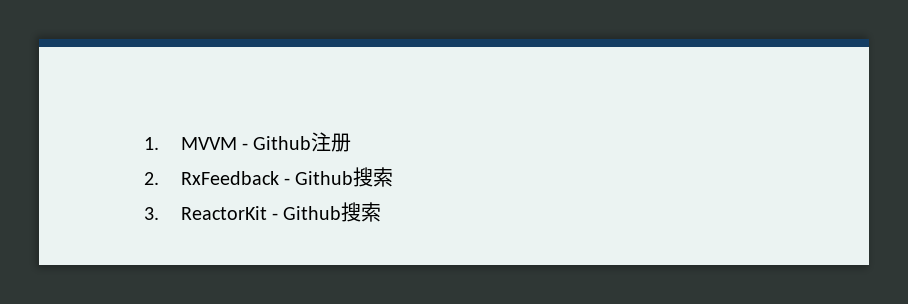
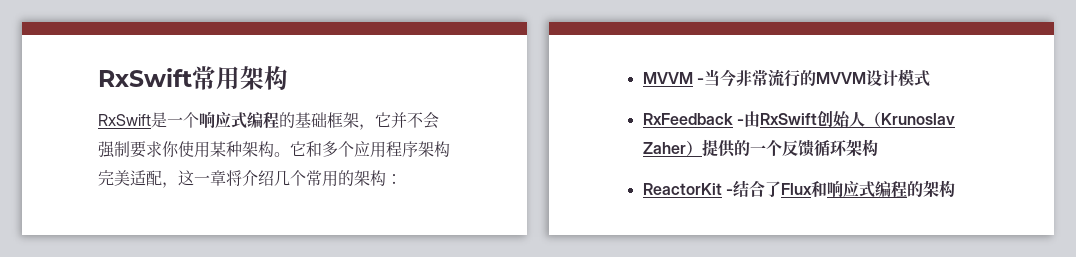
- 1. MVVM - Github注册
- 2. RxFeedback - Github搜索
- 3. ReactorKit - Github搜索
+ RxSwift常用架构
+ RxSwift是一个响应式编程的基础框架，它并不会强制要求你使用某种架构。它和多个应用程序架构完美适配，这一章将介绍几个常用的架构：
+ MVVM -当今非常流行的MVVM设计模式
+ RxFeedback -由RxSwift创始人（Krunoslav Zaher）提供的一个反馈循环架构
+ ReactorKit -结合了Flux和响应式编程的架构

